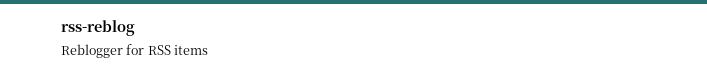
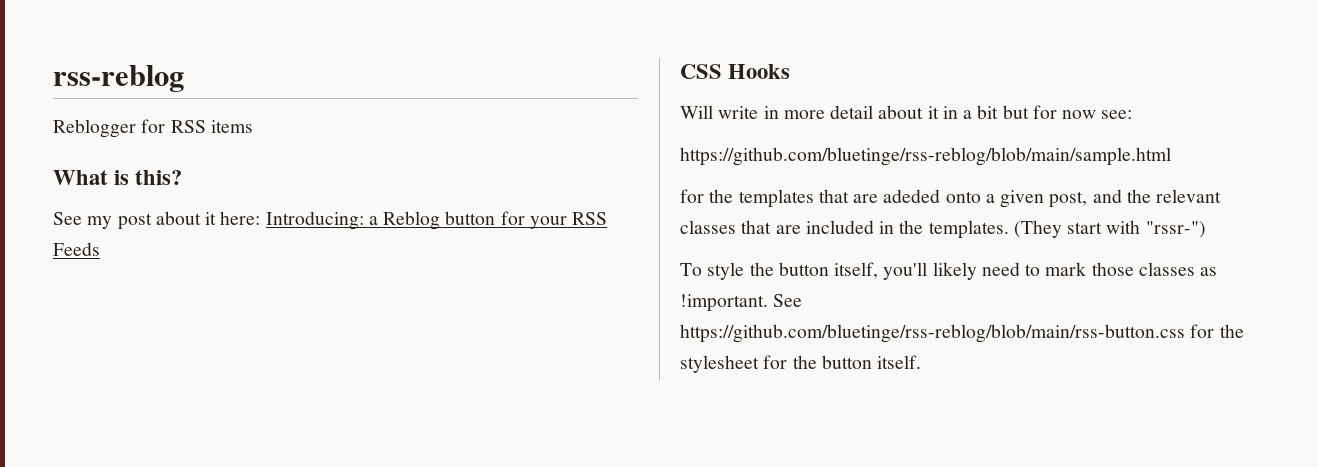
+ What is this?
+ See my post about it here: Introducing: a Reblog button for your RSS Feeds
+ CSS Hooks
+ Will write in more detail about it in a bit but for now see:
+ https://github.com/bluetinge/rss-reblog/blob/main/sample.html
+ for the templates that are adeded onto a given post, and the relevant classes that are included in the templates. (They start with "rssr-")
+ To style the button itself, you'll likely need to mark those classes as !important. See https://github.com/bluetinge/rss-reblog/blob/main/rss-button.css for the stylesheet for the button itself.

